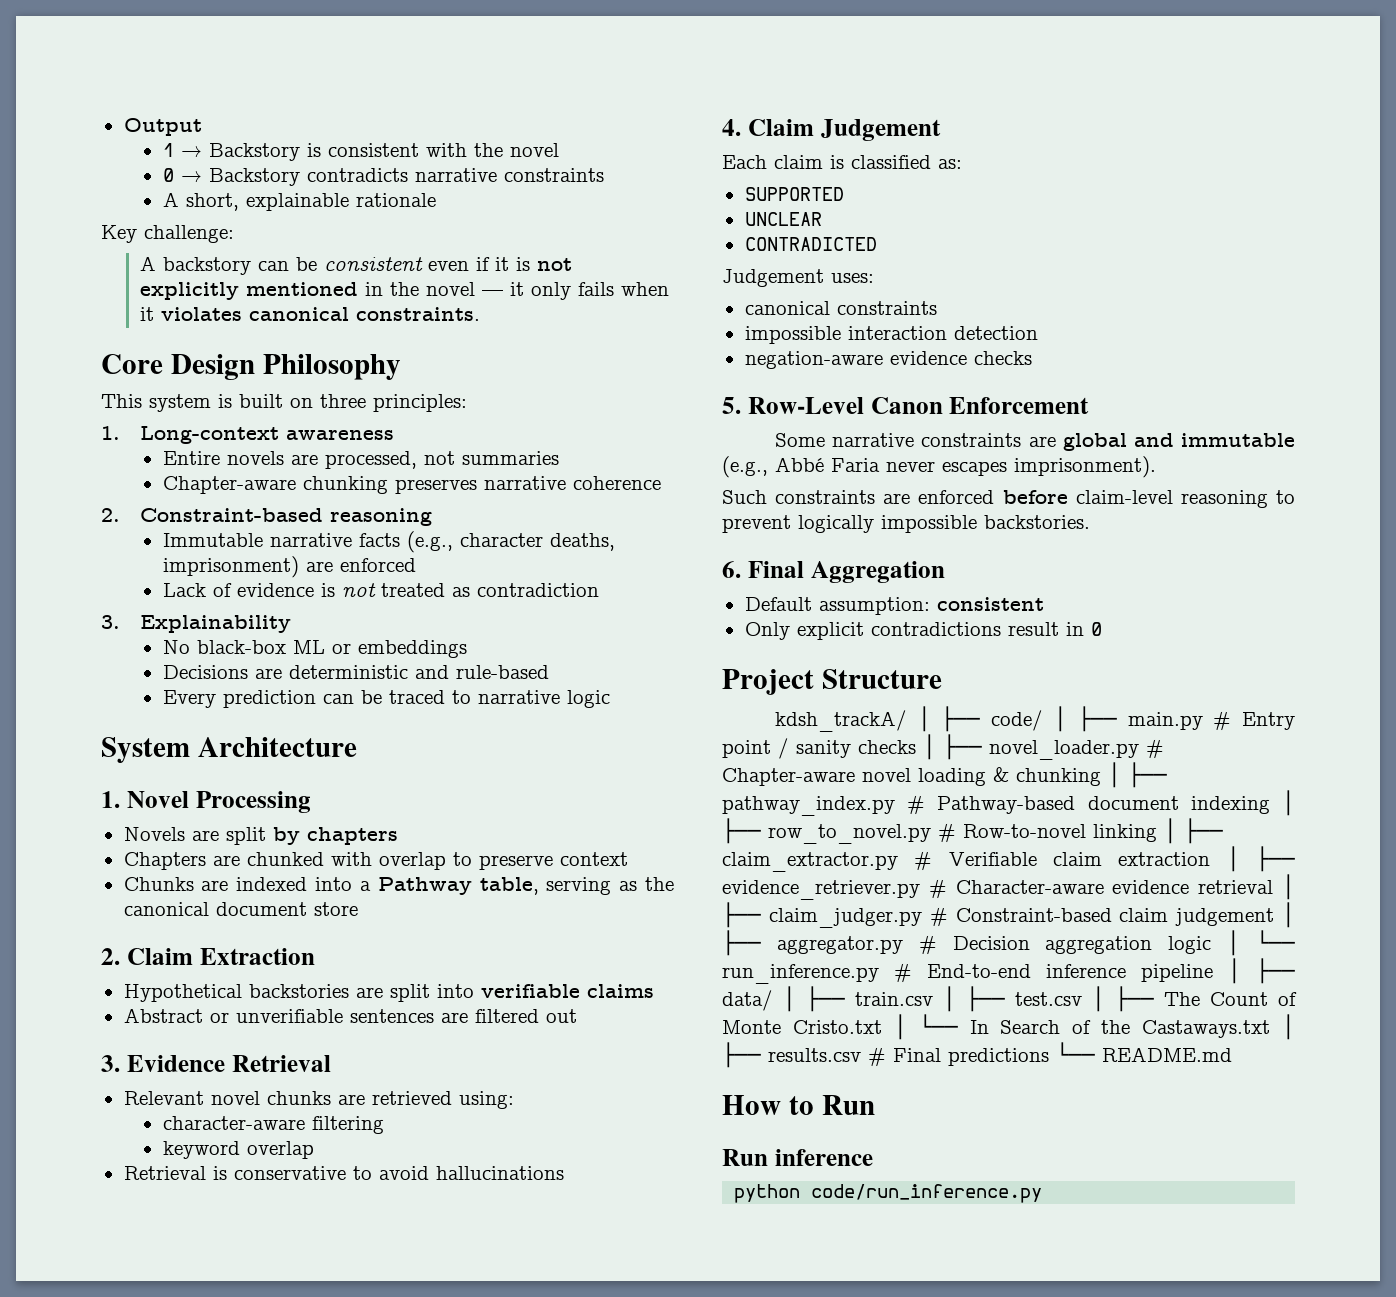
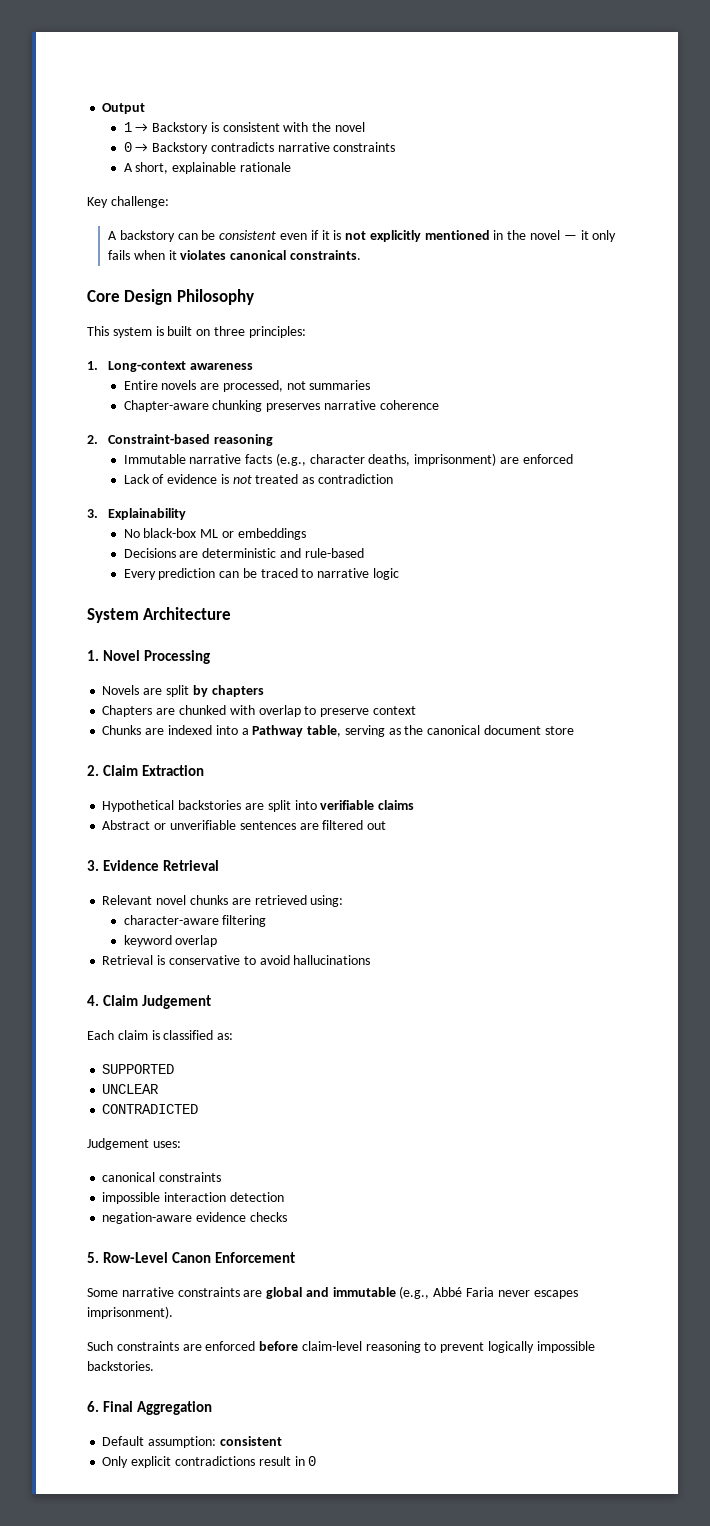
- Project Structure
- kdsh_trackA/ │ ├── code/ │ ├── main.py # Entry point / sanity checks │ ├── novel_loader.py # Chapter-aware novel loading & chunking │ ├── pathway_index.py # Pathway-based document indexing │ ├── row_to_novel.py # Row-to-novel linking │ ├── claim_extractor.py # Verifiable claim extraction │ ├── evidence_retriever.py # Character-aware evidence retrieval │ ├── claim_judger.py # Constraint-based claim judgement │ ├── aggregator.py # Decision aggregation logic │ └── run_inference.py # End-to-end inference pipeline │ ├── data/ │ ├── train.csv │ ├── test.csv │ ├── The Count of Monte Cristo.txt │ └── In Search of the Castaways.txt │ ├── results.csv # Final predictions └── README.md
- How to Run
- Run inference
- python code/run_inference.py

